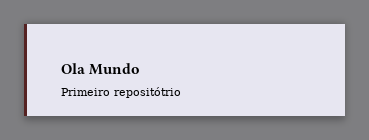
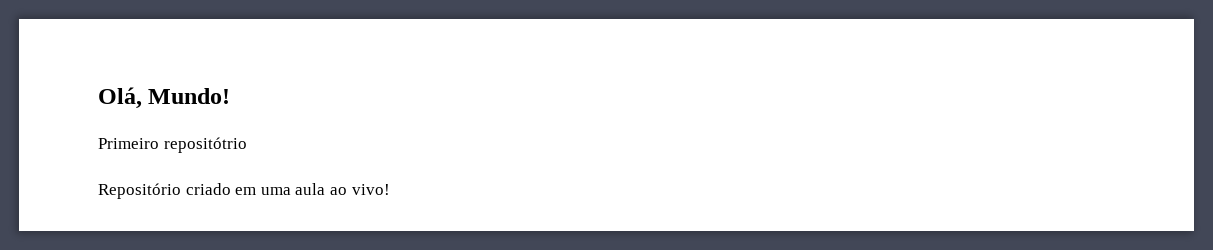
- Ola Mundo
+ Olá, Mundo!
+ Repositório criado em uma aula ao vivo!

